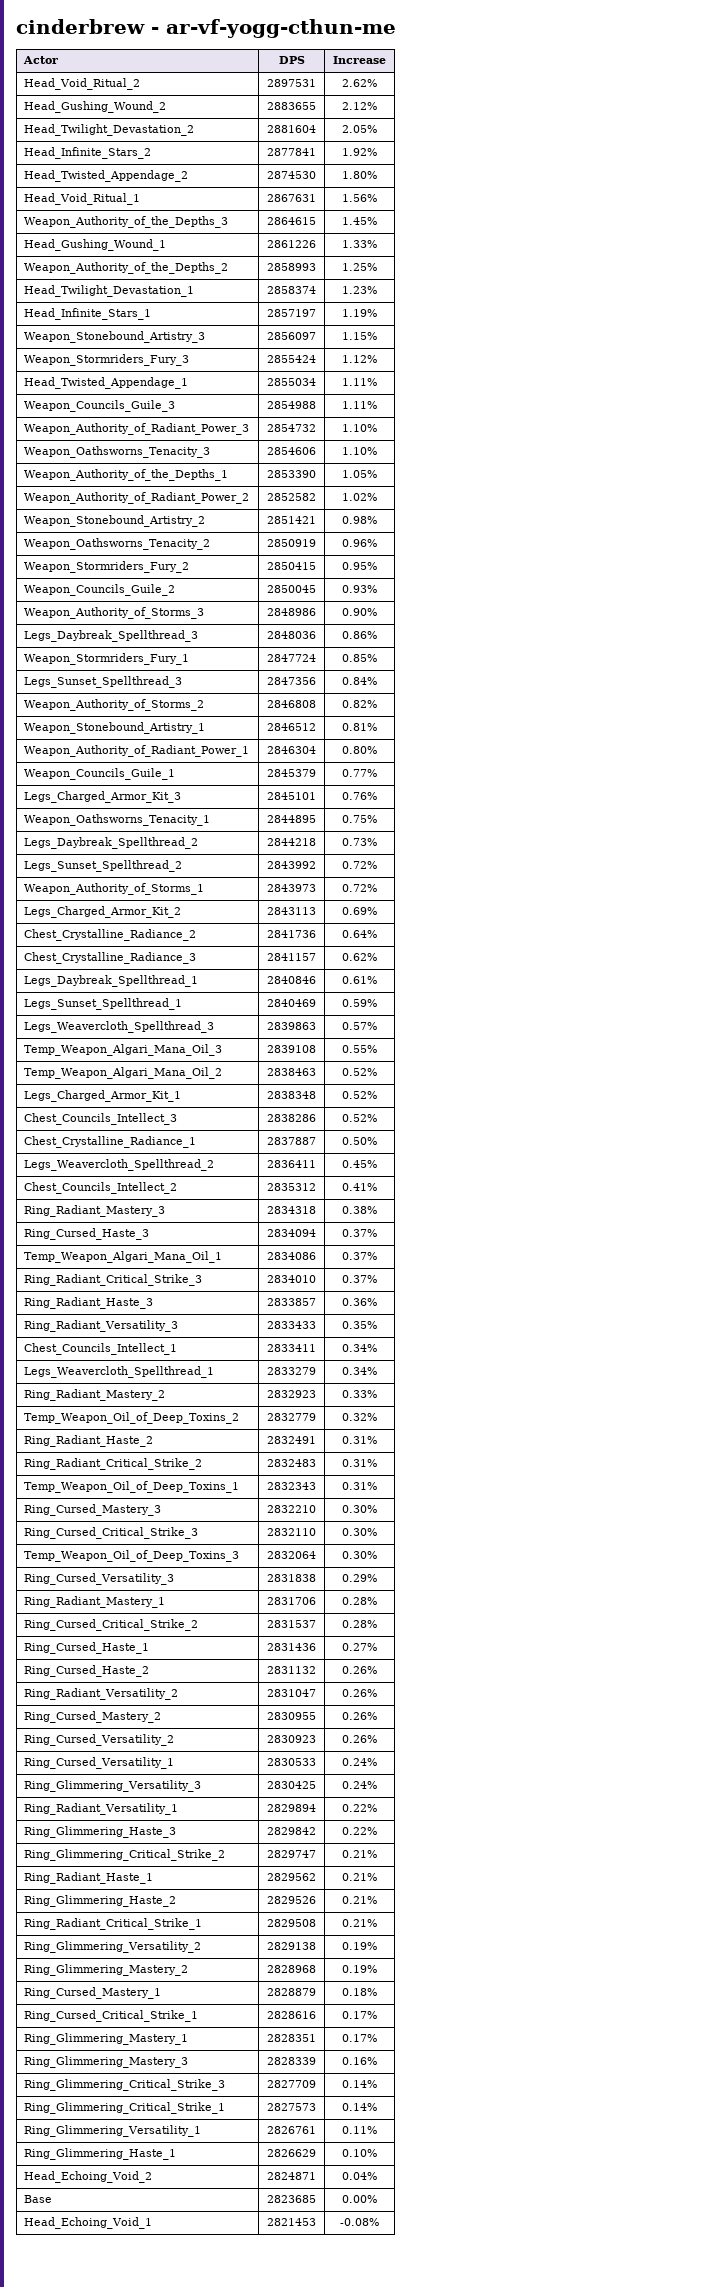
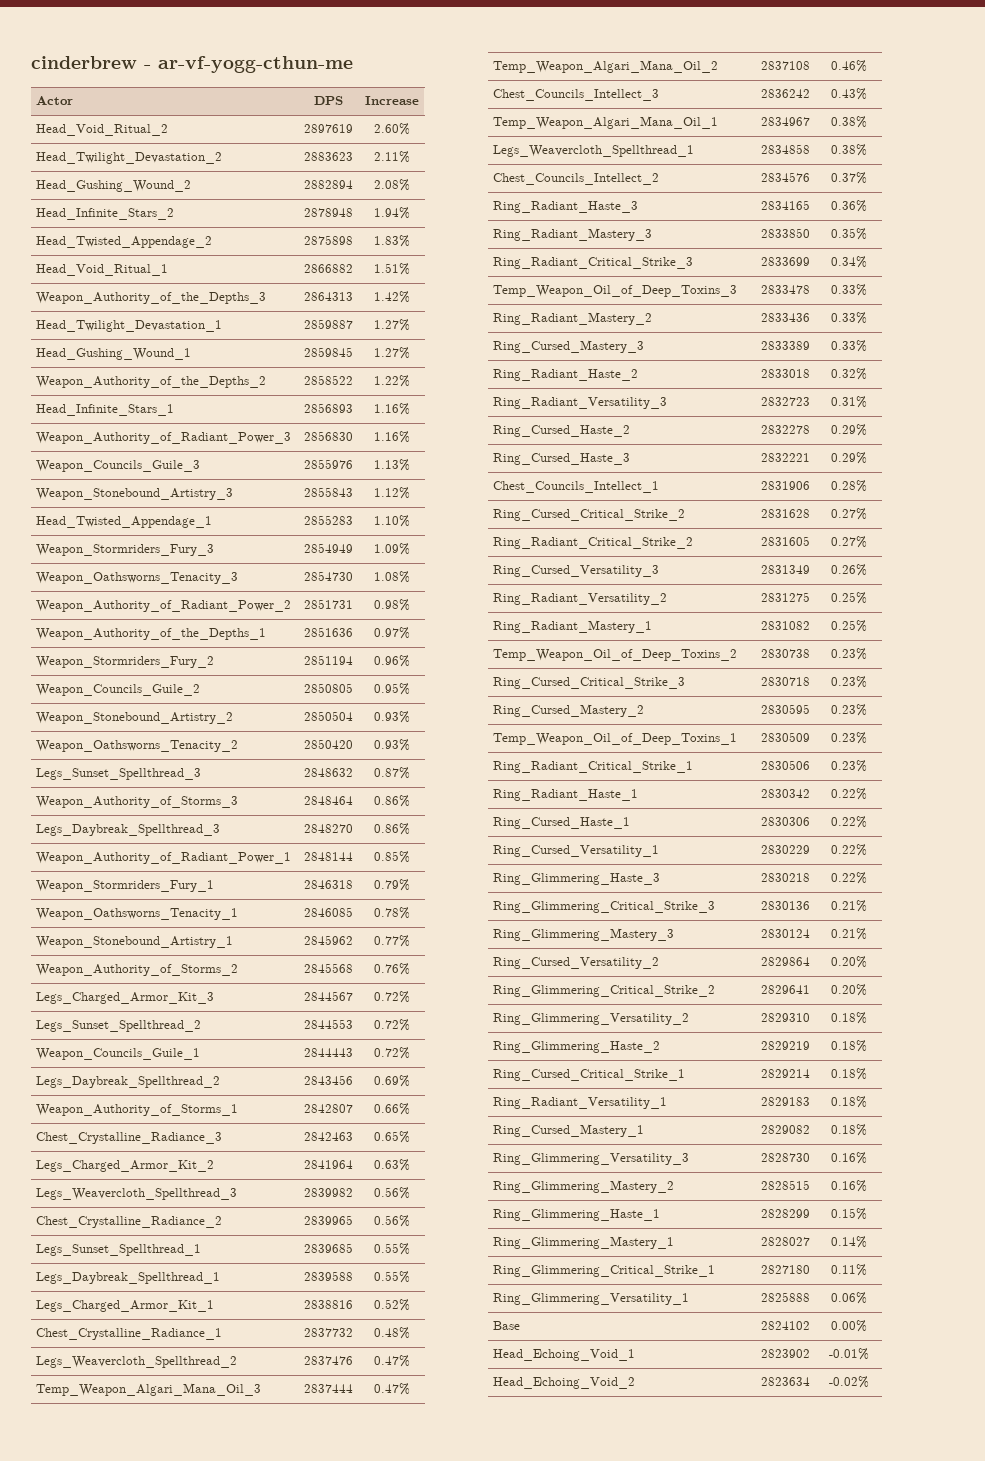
- Head_Void_Ritual_2 | 2897531 | 2.62%
- Head_Gushing_Wound_2 | 2883655 | 2.12%
- Head_Twilight_Devastation_2 | 2881604 | 2.05%
+ Head_Void_Ritual_2 | 2897619 | 2.60%
+ Head_Twilight_Devastation_2 | 2883623 | 2.11%
+ Head_Gushing_Wound_2 | 2882894 | 2.08%
- Head_Infinite_Stars_2 | 2877841 | 1.92%
+ Head_Infinite_Stars_2 | 2878948 | 1.94%
- Head_Twisted_Appendage_2 | 2874530 | 1.80%
+ Head_Twisted_Appendage_2 | 2875898 | 1.83%
- Head_Void_Ritual_1 | 2867631 | 1.56%
+ Head_Void_Ritual_1 | 2866882 | 1.51%
- Weapon_Authority_of_the_Depths_3 | 2864615 | 1.45%
+ Weapon_Authority_of_the_Depths_3 | 2864313 | 1.42%
+ Head_Twilight_Devastation_1 | 2859887 | 1.27%
- Head_Gushing_Wound_1 | 2861226 | 1.33%
+ Head_Gushing_Wound_1 | 2859845 | 1.27%
- Weapon_Authority_of_the_Depths_2 | 2858993 | 1.25%
- Head_Twilight_Devastation_1 | 2858374 | 1.23%
- Head_Infinite_Stars_1 | 2857197 | 1.19%
- Weapon_Stonebound_Artistry_3 | 2856097 | 1.15%
- Weapon_Stormriders_Fury_3 | 2855424 | 1.12%
- Head_Twisted_Appendage_1 | 2855034 | 1.11%
- Weapon_Councils_Guile_3 | 2854988 | 1.11%
- Weapon_Authority_of_Radiant_Power_3 | 2854732 | 1.10%
- Weapon_Oathsworns_Tenacity_3 | 2854606 | 1.10%
- Weapon_Authority_of_the_Depths_1 | 2853390 | 1.05%
- Weapon_Authority_of_Radiant_Power_2 | 2852582 | 1.02%
+ Weapon_Authority_of_the_Depths_2 | 2858522 | 1.22%
+ Head_Infinite_Stars_1 | 2856893 | 1.16%
+ Weapon_Authority_of_Radiant_Power_3 | 2856830 | 1.16%
+ Weapon_Councils_Guile_3 | 2855976 | 1.13%
+ Weapon_Stonebound_Artistry_3 | 2855843 | 1.12%
+ Head_Twisted_Appendage_1 | 2855283 | 1.10%
+ Weapon_Stormriders_Fury_3 | 2854949 | 1.09%
+ Weapon_Oathsworns_Tenacity_3 | 2854730 | 1.08%
+ Weapon_Authority_of_Radiant_Power_2 | 2851731 | 0.98%
+ Weapon_Authority_of_the_Depths_1 | 2851636 | 0.97%
+ Weapon_Stormriders_Fury_2 | 2851194 | 0.96%
+ Weapon_Councils_Guile_2 | 2850805 | 0.95%
- Weapon_Stonebound_Artistry_2 | 2851421 | 0.98%
+ Weapon_Stonebound_Artistry_2 | 2850504 | 0.93%
- Weapon_Oathsworns_Tenacity_2 | 2850919 | 0.96%
- Weapon_Stormriders_Fury_2 | 2850415 | 0.95%
- Weapon_Councils_Guile_2 | 2850045 | 0.93%
+ Weapon_Oathsworns_Tenacity_2 | 2850420 | 0.93%
+ Legs_Sunset_Spellthread_3 | 2848632 | 0.87%
- Weapon_Authority_of_Storms_3 | 2848986 | 0.90%
+ Weapon_Authority_of_Storms_3 | 2848464 | 0.86%
- Legs_Daybreak_Spellthread_3 | 2848036 | 0.86%
- Weapon_Stormriders_Fury_1 | 2847724 | 0.85%
+ Legs_Daybreak_Spellthread_3 | 2848270 | 0.86%
+ Weapon_Authority_of_Radiant_Power_1 | 2848144 | 0.85%
- Legs_Sunset_Spellthread_3 | 2847356 | 0.84%
- Weapon_Authority_of_Storms_2 | 2846808 | 0.82%
- Weapon_Stonebound_Artistry_1 | 2846512 | 0.81%
- Weapon_Authority_of_Radiant_Power_1 | 2846304 | 0.80%
- Weapon_Councils_Guile_1 | 2845379 | 0.77%
- Legs_Charged_Armor_Kit_3 | 2845101 | 0.76%
- Weapon_Oathsworns_Tenacity_1 | 2844895 | 0.75%
- Legs_Daybreak_Spellthread_2 | 2844218 | 0.73%
- Legs_Sunset_Spellthread_2 | 2843992 | 0.72%
- Weapon_Authority_of_Storms_1 | 2843973 | 0.72%
- Legs_Charged_Armor_Kit_2 | 2843113 | 0.69%
- Chest_Crystalline_Radiance_2 | 2841736 | 0.64%
- Chest_Crystalline_Radiance_3 | 2841157 | 0.62%
- Legs_Daybreak_Spellthread_1 | 2840846 | 0.61%
- Legs_Sunset_Spellthread_1 | 2840469 | 0.59%
- Legs_Weavercloth_Spellthread_3 | 2839863 | 0.57%
- Temp_Weapon_Algari_Mana_Oil_3 | 2839108 | 0.55%
- Temp_Weapon_Algari_Mana_Oil_2 | 2838463 | 0.52%
- Legs_Charged_Armor_Kit_1 | 2838348 | 0.52%
- Chest_Councils_Intellect_3 | 2838286 | 0.52%
+ Weapon_Stormriders_Fury_1 | 2846318 | 0.79%
+ Weapon_Oathsworns_Tenacity_1 | 2846085 | 0.78%
+ Weapon_Stonebound_Artistry_1 | 2845962 | 0.77%
+ Weapon_Authority_of_Storms_2 | 2845568 | 0.76%
+ Legs_Charged_Armor_Kit_3 | 2844567 | 0.72%
+ Legs_Sunset_Spellthread_2 | 2844553 | 0.72%
+ Weapon_Councils_Guile_1 | 2844443 | 0.72%
+ Legs_Daybreak_Spellthread_2 | 2843456 | 0.69%
+ Weapon_Authority_of_Storms_1 | 2842807 | 0.66%
+ Chest_Crystalline_Radiance_3 | 2842463 | 0.65%
+ Legs_Charged_Armor_Kit_2 | 2841964 | 0.63%
+ Legs_Weavercloth_Spellthread_3 | 2839982 | 0.56%
+ Chest_Crystalline_Radiance_2 | 2839965 | 0.56%
+ Legs_Sunset_Spellthread_1 | 2839685 | 0.55%
+ Legs_Daybreak_Spellthread_1 | 2839588 | 0.55%
+ Legs_Charged_Armor_Kit_1 | 2838816 | 0.52%
- Chest_Crystalline_Radiance_1 | 2837887 | 0.50%
+ Chest_Crystalline_Radiance_1 | 2837732 | 0.48%
- Legs_Weavercloth_Spellthread_2 | 2836411 | 0.45%
- Chest_Councils_Intellect_2 | 2835312 | 0.41%
- Ring_Radiant_Mastery_3 | 2834318 | 0.38%
- Ring_Cursed_Haste_3 | 2834094 | 0.37%
- Temp_Weapon_Algari_Mana_Oil_1 | 2834086 | 0.37%
- Ring_Radiant_Critical_Strike_3 | 2834010 | 0.37%
+ Legs_Weavercloth_Spellthread_2 | 2837476 | 0.47%
+ Temp_Weapon_Algari_Mana_Oil_3 | 2837444 | 0.47%
+ Temp_Weapon_Algari_Mana_Oil_2 | 2837108 | 0.46%
+ Chest_Councils_Intellect_3 | 2836242 | 0.43%
+ Temp_Weapon_Algari_Mana_Oil_1 | 2834967 | 0.38%
+ Legs_Weavercloth_Spellthread_1 | 2834858 | 0.38%
+ Chest_Councils_Intellect_2 | 2834576 | 0.37%
- Ring_Radiant_Haste_3 | 2833857 | 0.36%
+ Ring_Radiant_Haste_3 | 2834165 | 0.36%
- Ring_Radiant_Versatility_3 | 2833433 | 0.35%
+ Ring_Radiant_Mastery_3 | 2833850 | 0.35%
- Chest_Councils_Intellect_1 | 2833411 | 0.34%
- Legs_Weavercloth_Spellthread_1 | 2833279 | 0.34%
+ Ring_Radiant_Critical_Strike_3 | 2833699 | 0.34%
+ Temp_Weapon_Oil_of_Deep_Toxins_3 | 2833478 | 0.33%
- Ring_Radiant_Mastery_2 | 2832923 | 0.33%
- Temp_Weapon_Oil_of_Deep_Toxins_2 | 2832779 | 0.32%
+ Ring_Radiant_Mastery_2 | 2833436 | 0.33%
+ Ring_Cursed_Mastery_3 | 2833389 | 0.33%
+ Ring_Radiant_Haste_2 | 2833018 | 0.32%
- Ring_Radiant_Haste_2 | 2832491 | 0.31%
- Ring_Radiant_Critical_Strike_2 | 2832483 | 0.31%
- Temp_Weapon_Oil_of_Deep_Toxins_1 | 2832343 | 0.31%
- Ring_Cursed_Mastery_3 | 2832210 | 0.30%
- Ring_Cursed_Critical_Strike_3 | 2832110 | 0.30%
- Temp_Weapon_Oil_of_Deep_Toxins_3 | 2832064 | 0.30%
- Ring_Cursed_Versatility_3 | 2831838 | 0.29%
- Ring_Radiant_Mastery_1 | 2831706 | 0.28%
- Ring_Cursed_Critical_Strike_2 | 2831537 | 0.28%
- Ring_Cursed_Haste_1 | 2831436 | 0.27%
- Ring_Cursed_Haste_2 | 2831132 | 0.26%
- Ring_Radiant_Versatility_2 | 2831047 | 0.26%
- Ring_Cursed_Mastery_2 | 2830955 | 0.26%
- Ring_Cursed_Versatility_2 | 2830923 | 0.26%
- Ring_Cursed_Versatility_1 | 2830533 | 0.24%
- Ring_Glimmering_Versatility_3 | 2830425 | 0.24%
- Ring_Radiant_Versatility_1 | 2829894 | 0.22%
+ Ring_Radiant_Versatility_3 | 2832723 | 0.31%
+ Ring_Cursed_Haste_2 | 2832278 | 0.29%
+ Ring_Cursed_Haste_3 | 2832221 | 0.29%
+ Chest_Councils_Intellect_1 | 2831906 | 0.28%
+ Ring_Cursed_Critical_Strike_2 | 2831628 | 0.27%
+ Ring_Radiant_Critical_Strike_2 | 2831605 | 0.27%
+ Ring_Cursed_Versatility_3 | 2831349 | 0.26%
+ Ring_Radiant_Versatility_2 | 2831275 | 0.25%
+ Ring_Radiant_Mastery_1 | 2831082 | 0.25%
+ Temp_Weapon_Oil_of_Deep_Toxins_2 | 2830738 | 0.23%
+ Ring_Cursed_Critical_Strike_3 | 2830718 | 0.23%
+ Ring_Cursed_Mastery_2 | 2830595 | 0.23%
+ Temp_Weapon_Oil_of_Deep_Toxins_1 | 2830509 | 0.23%
+ Ring_Radiant_Critical_Strike_1 | 2830506 | 0.23%
+ Ring_Radiant_Haste_1 | 2830342 | 0.22%
+ Ring_Cursed_Haste_1 | 2830306 | 0.22%
+ Ring_Cursed_Versatility_1 | 2830229 | 0.22%
- Ring_Glimmering_Haste_3 | 2829842 | 0.22%
- Ring_Glimmering_Critical_Strike_2 | 2829747 | 0.21%
- Ring_Radiant_Haste_1 | 2829562 | 0.21%
- Ring_Glimmering_Haste_2 | 2829526 | 0.21%
- Ring_Radiant_Critical_Strike_1 | 2829508 | 0.21%
- Ring_Glimmering_Versatility_2 | 2829138 | 0.19%
- Ring_Glimmering_Mastery_2 | 2828968 | 0.19%
- Ring_Cursed_Mastery_1 | 2828879 | 0.18%
- Ring_Cursed_Critical_Strike_1 | 2828616 | 0.17%
- Ring_Glimmering_Mastery_1 | 2828351 | 0.17%
- Ring_Glimmering_Mastery_3 | 2828339 | 0.16%
- Ring_Glimmering_Critical_Strike_3 | 2827709 | 0.14%
+ Ring_Glimmering_Haste_3 | 2830218 | 0.22%
+ Ring_Glimmering_Critical_Strike_3 | 2830136 | 0.21%
+ Ring_Glimmering_Mastery_3 | 2830124 | 0.21%
+ Ring_Cursed_Versatility_2 | 2829864 | 0.20%
+ Ring_Glimmering_Critical_Strike_2 | 2829641 | 0.20%
+ Ring_Glimmering_Versatility_2 | 2829310 | 0.18%
+ Ring_Glimmering_Haste_2 | 2829219 | 0.18%
+ Ring_Cursed_Critical_Strike_1 | 2829214 | 0.18%
+ Ring_Radiant_Versatility_1 | 2829183 | 0.18%
+ Ring_Cursed_Mastery_1 | 2829082 | 0.18%
+ Ring_Glimmering_Versatility_3 | 2828730 | 0.16%
+ Ring_Glimmering_Mastery_2 | 2828515 | 0.16%
+ Ring_Glimmering_Haste_1 | 2828299 | 0.15%
+ Ring_Glimmering_Mastery_1 | 2828027 | 0.14%
- Ring_Glimmering_Critical_Strike_1 | 2827573 | 0.14%
+ Ring_Glimmering_Critical_Strike_1 | 2827180 | 0.11%
- Ring_Glimmering_Versatility_1 | 2826761 | 0.11%
- Ring_Glimmering_Haste_1 | 2826629 | 0.10%
- Head_Echoing_Void_2 | 2824871 | 0.04%
+ Ring_Glimmering_Versatility_1 | 2825888 | 0.06%
- Base | 2823685 | 0.00%
+ Base | 2824102 | 0.00%
- Head_Echoing_Void_1 | 2821453 | -0.08%
+ Head_Echoing_Void_1 | 2823902 | -0.01%
+ Head_Echoing_Void_2 | 2823634 | -0.02%

